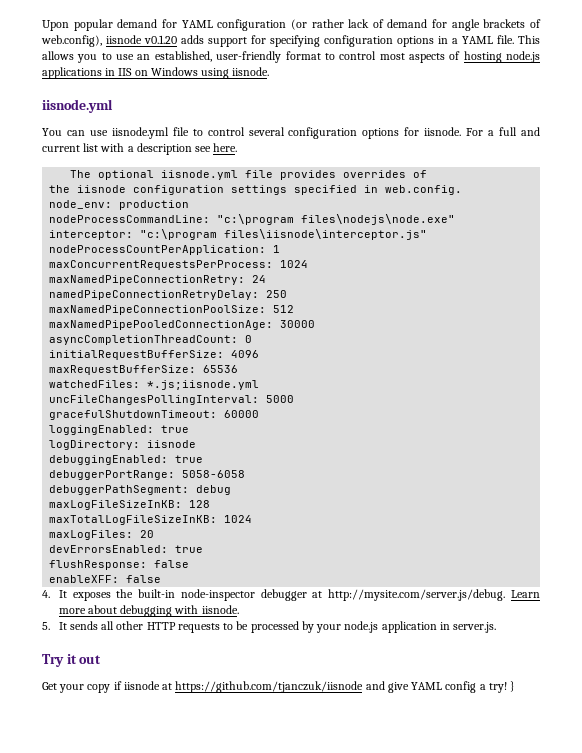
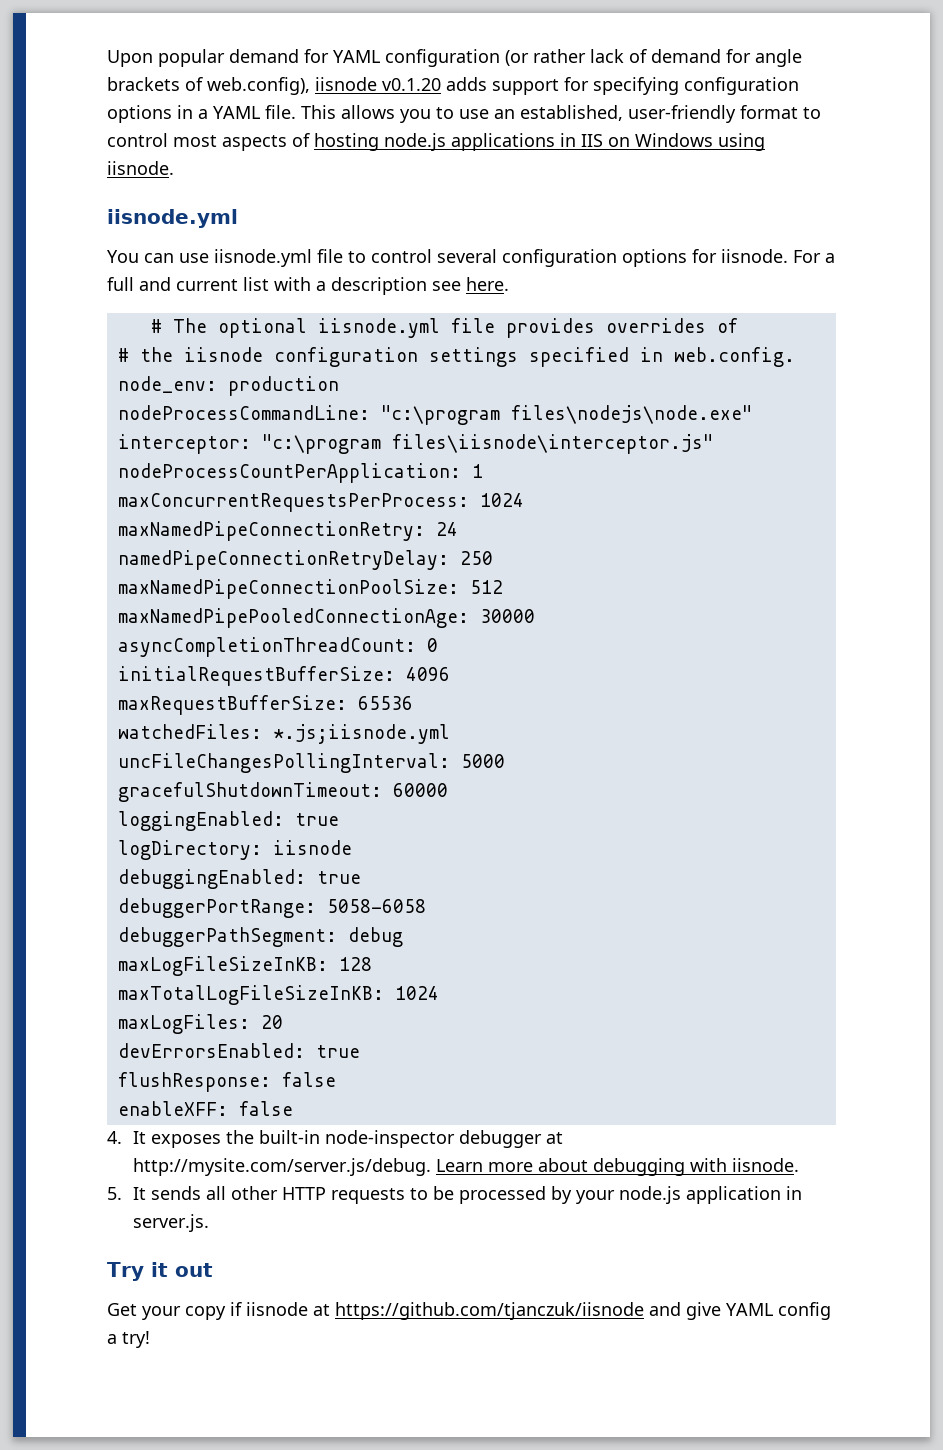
- The optional iisnode.yml file provides overrides of
+ # The optional iisnode.yml file provides overrides of
- the iisnode configuration settings specified in web.config.
+ # the iisnode configuration settings specified in web.config.
- }

